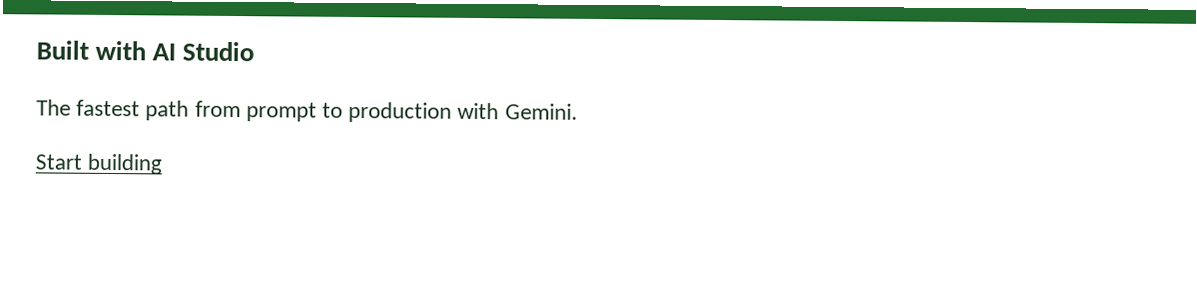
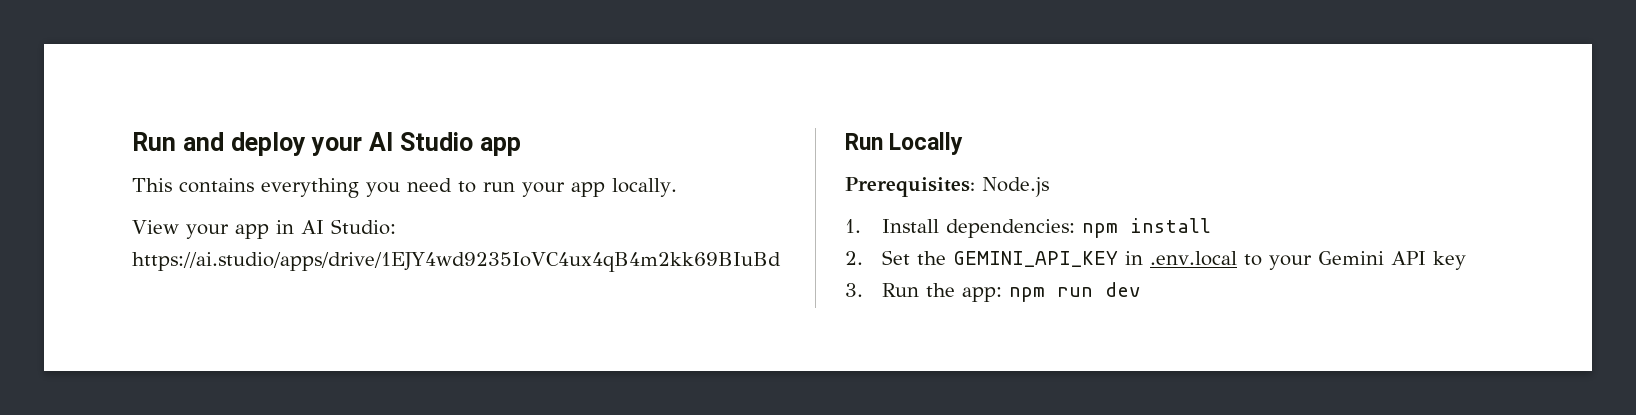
- Built with AI Studio
- The fastest path from prompt to production with Gemini.
- Start building
+ Run and deploy your AI Studio app
+ This contains everything you need to run your app locally.
+ View your app in AI Studio: https://ai.studio/apps/drive/1EJY4wd9235IoVC4ux4qB4m2kk69BIuBd
+ Run Locally
+ Prerequisites: Node.js
+ 1. Install dependencies: npm install
+ 2. Set the GEMINI_API_KEY in .env.local to your Gemini API key
+ 3. Run the app: npm run dev

